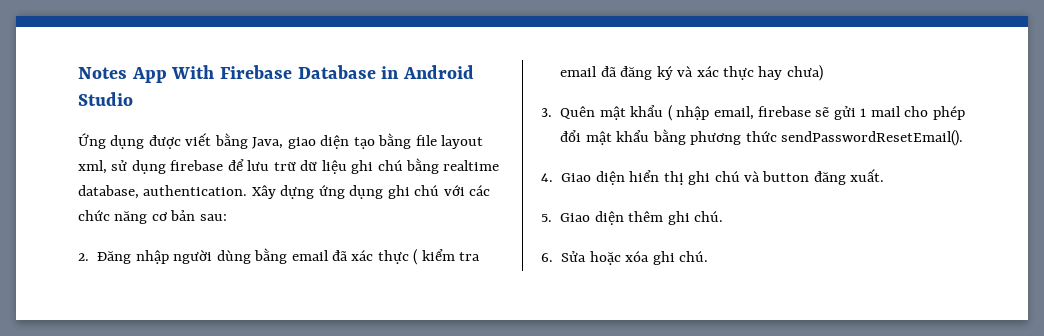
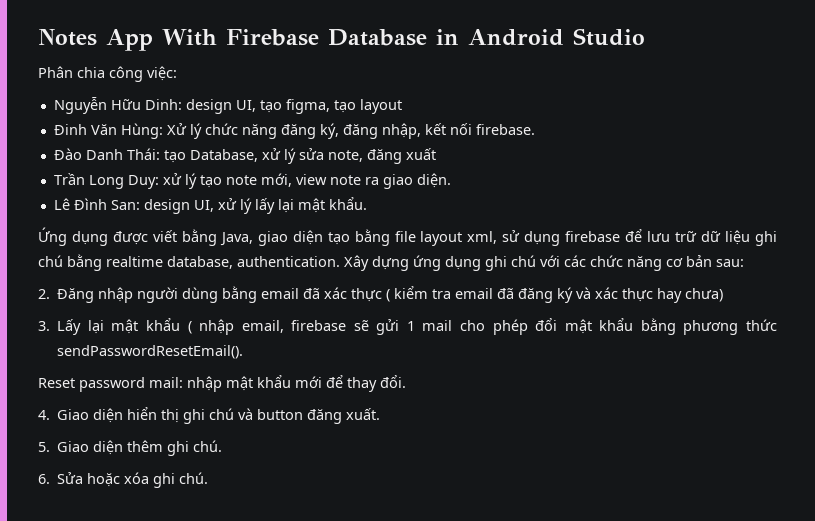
+ Phân chia công việc:
+ Nguyễn Hữu Dinh: design UI, tạo figma, tạo layout
+ Đinh Văn Hùng: Xử lý chức năng đăng ký, đăng nhập, kết nối firebase.
+ Đào Danh Thái: tạo Database, xử lý sửa note, đăng xuất
+ Trần Long Duy: xử lý tạo note mới, view note ra giao diện.
+ Lê Đình San: design UI, xử lý lấy lại mật khẩu.
- 3. Quên mật khẩu ( nhập email, firebase sẽ gửi 1 mail cho phép đổi mật khẩu bằng phương thức sendPasswordResetEmail().
+ 3. Lấy lại mật khẩu ( nhập email, firebase sẽ gửi 1 mail cho phép đổi mật khẩu bằng phương thức sendPasswordResetEmail().
+ Reset password mail: nhập mật khẩu mới để thay đổi.

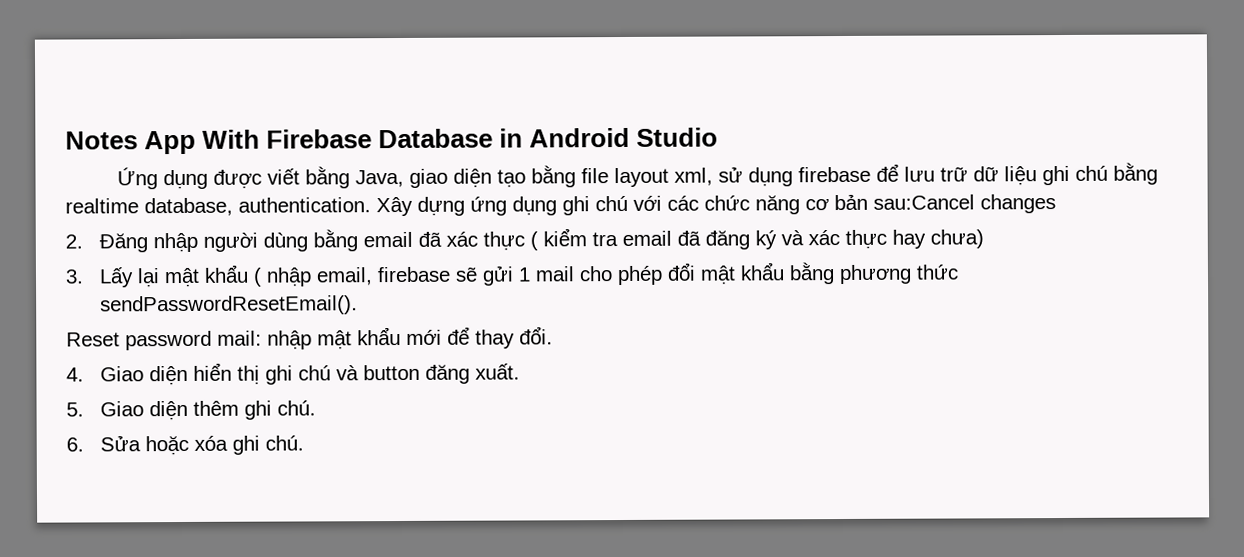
- Phân chia công việc:
- Nguyễn Hữu Dinh: design UI, tạo figma, tạo layout
- Đinh Văn Hùng: Xử lý chức năng đăng ký, đăng nhập, kết nối firebase.
- Đào Danh Thái: tạo Database, xử lý sửa note, đăng xuất
- Trần Long Duy: xử lý tạo note mới, view note ra giao diện.
- Lê Đình San: design UI, xử lý lấy lại mật khẩu.
- Xây dựng ứng dụng ghi chú với các chức năng cơ bản sau:
+ Xây dựng ứng dụng ghi chú với các chức năng cơ bản sau:Cancel changes

